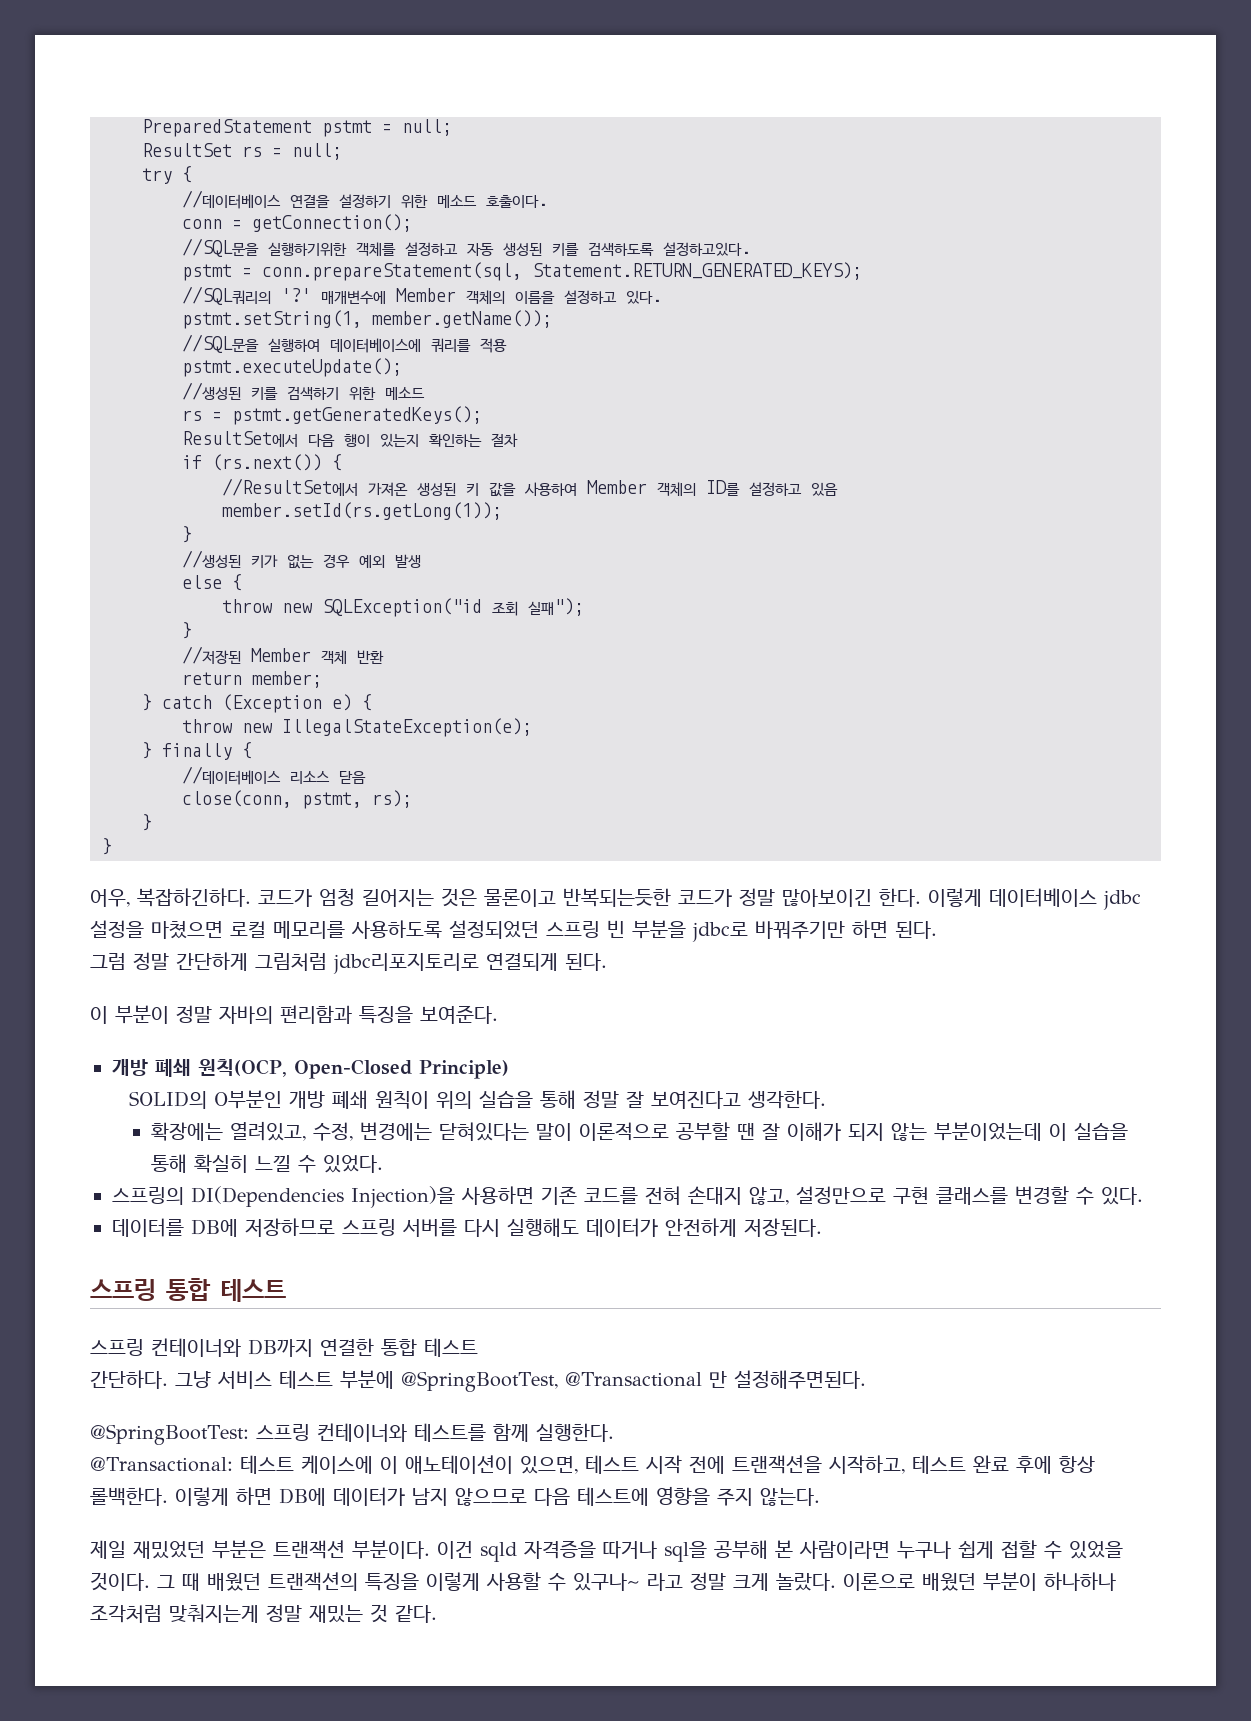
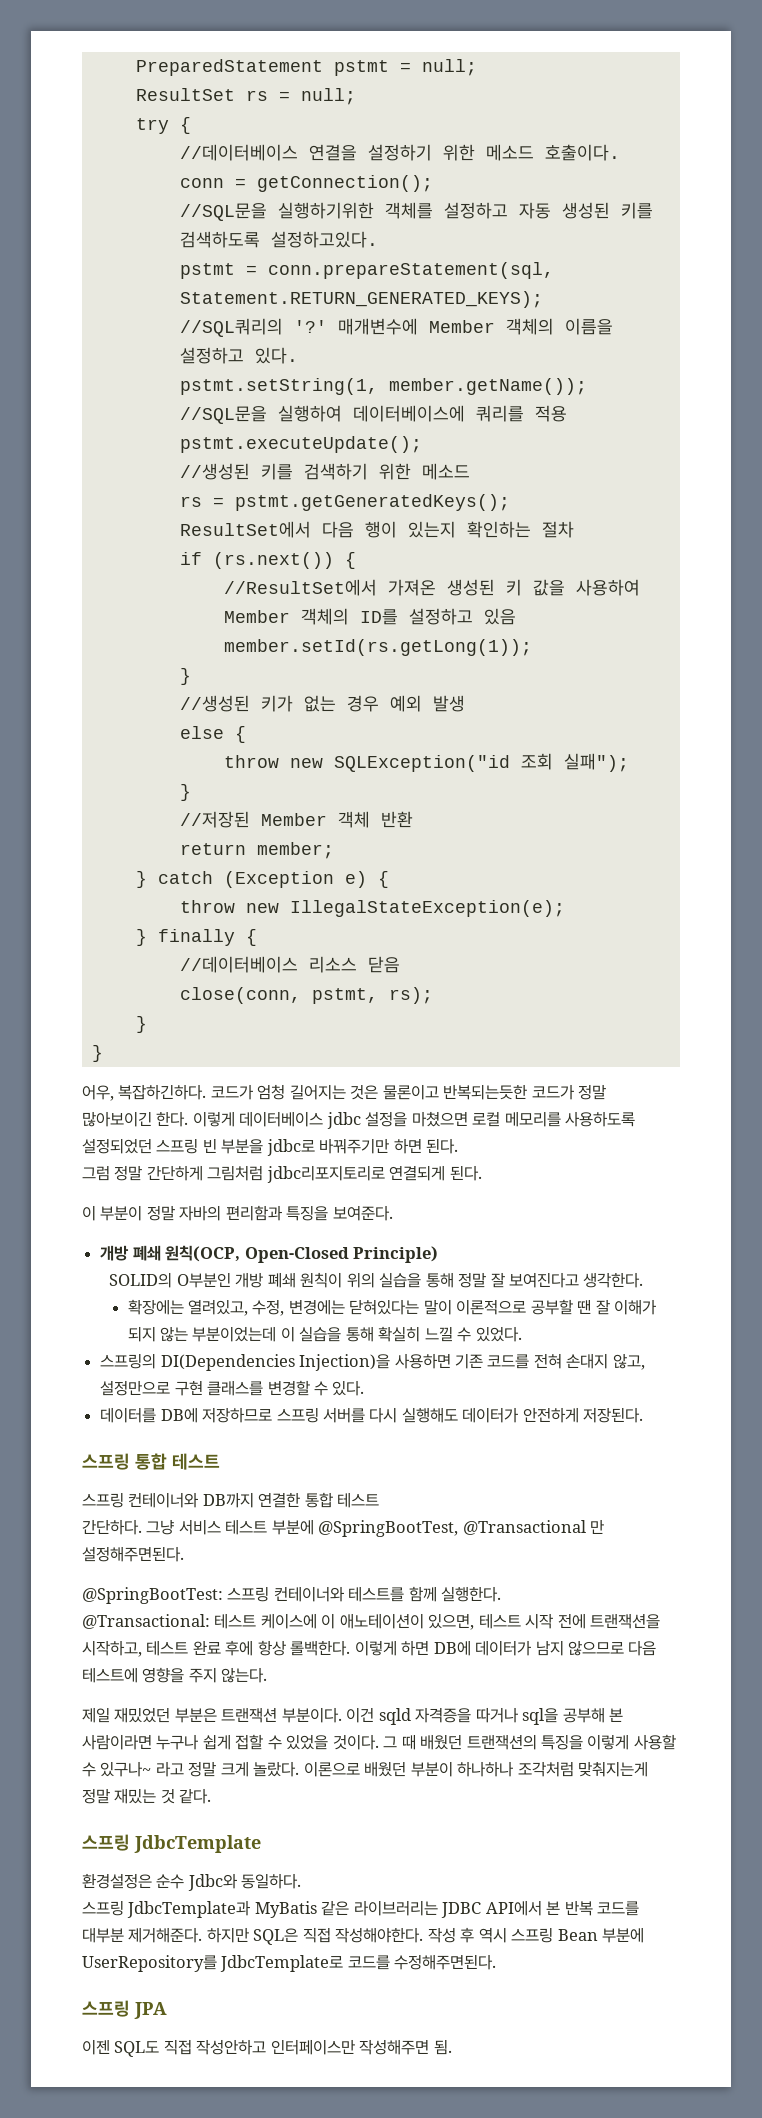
+ 스프링 JdbcTemplate
+ 환경설정은 순수 Jdbc와 동일하다.
+ 스프링 JdbcTemplate과 MyBatis 같은 라이브러리는 JDBC API에서 본 반복 코드를 대부분 제거해준다. 하지만 SQL은 직접 작성해야한다. 작성 후 역시 스프링 Bean 부분에 UserRepository를 JdbcTemplate로 코드를 수정해주면된다.
+ 스프링 JPA
+ 이젠 SQL도 직접 작성안하고 인터페이스만 작성해주면 됨.

